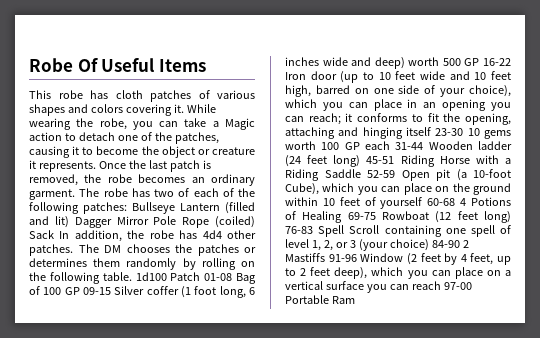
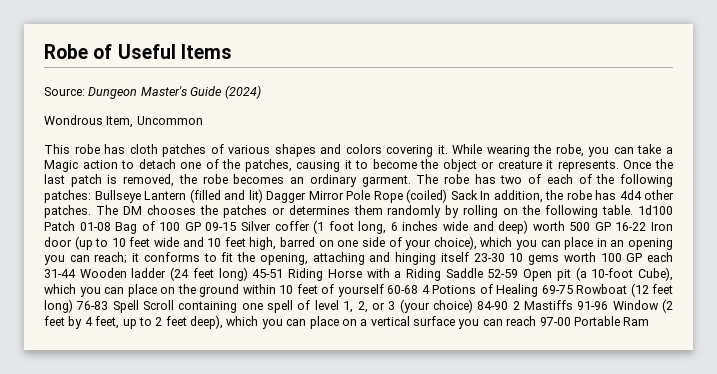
- Robe Of Useful Items
+ Robe of Useful Items
+ Source: Dungeon Master's Guide (2024)
+ Wondrous Item, Uncommon

